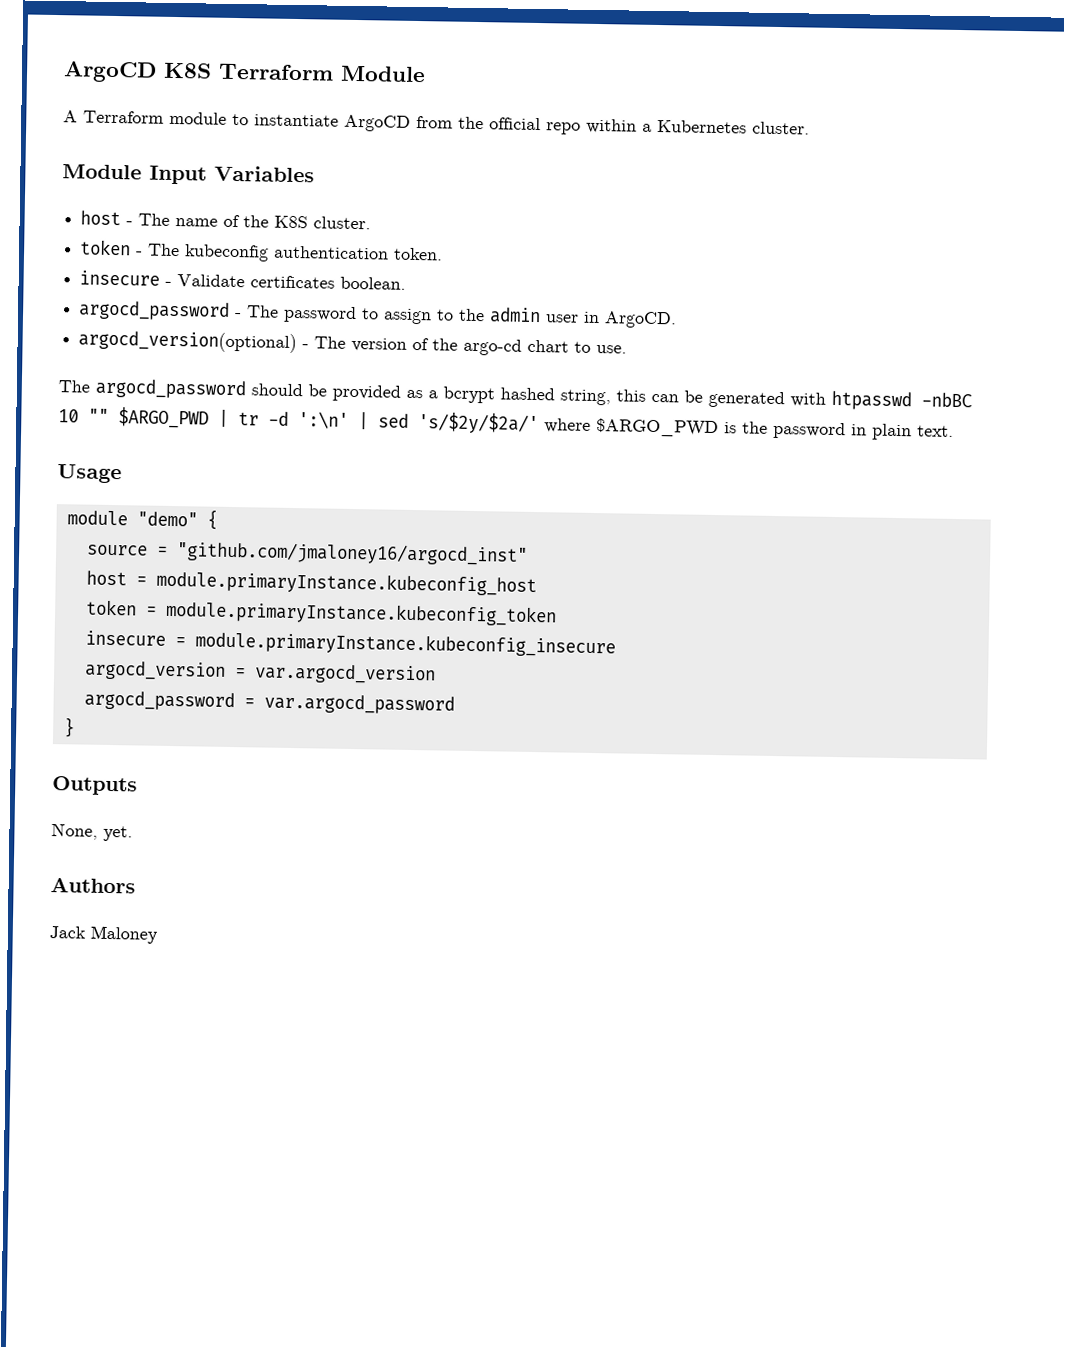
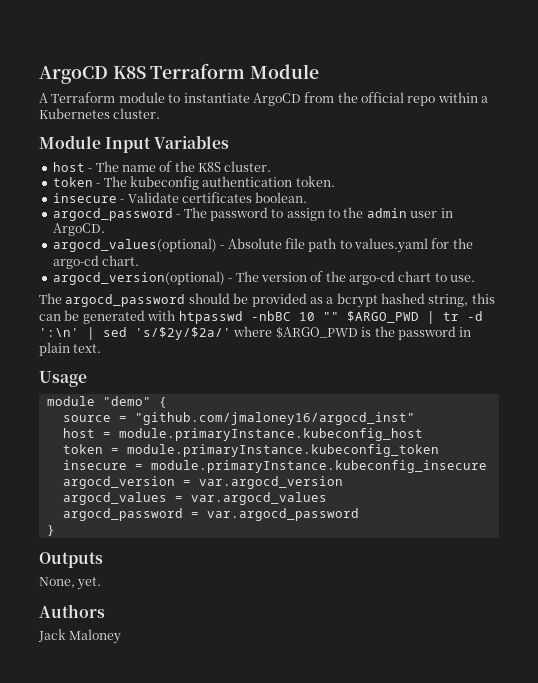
+ argocd_values(optional) - Absolute file path to values.yaml for the argo-cd chart.
+ argocd_values = var.argocd_values

